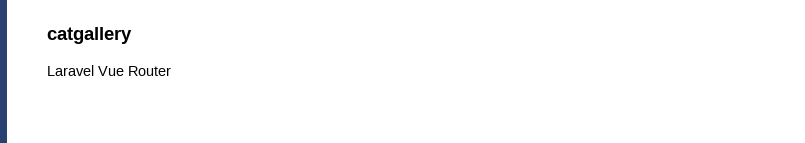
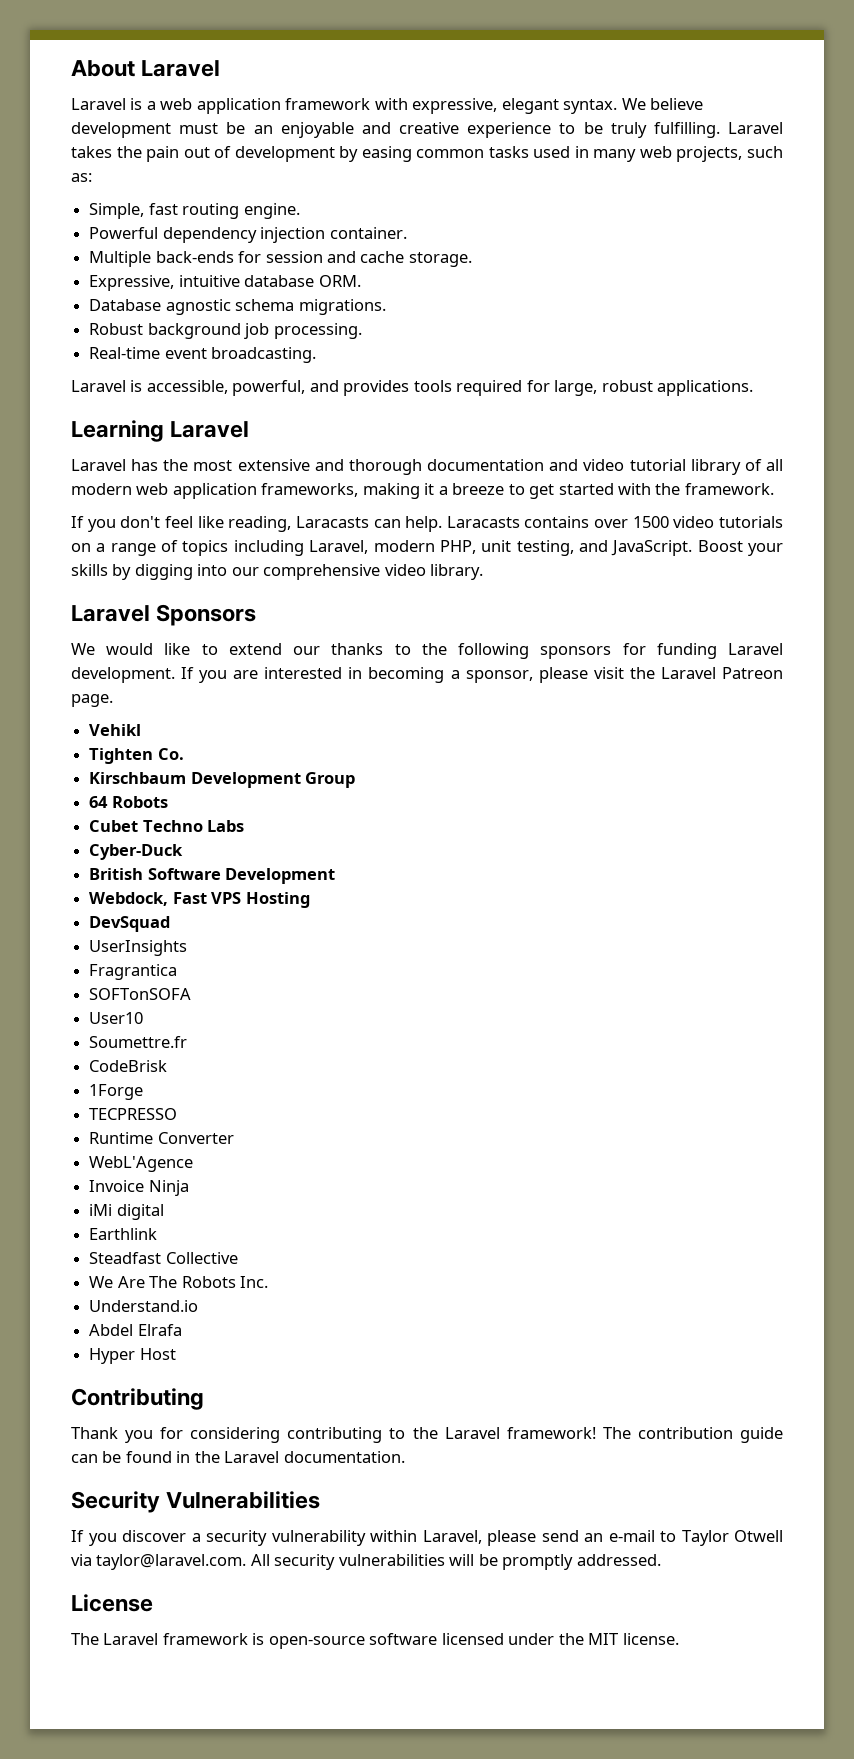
- catgallery
- Laravel Vue Router
+ About Laravel
+ Laravel is a web application framework with expressive, elegant syntax. We believe development must be an enjoyable and creative experience to be truly fulfilling. Laravel takes the pain out of development by easing common tasks used in many web projects, such as:
+ Simple, fast routing engine.
+ Powerful dependency injection container.
+ Multiple back-ends for session and cache storage.
+ Expressive, intuitive database ORM.
+ Database agnostic schema migrations.
+ Robust background job processing.
+ Real-time event broadcasting.
+ Laravel is accessible, powerful, and provides tools required for large, robust applications.
+ Learning Laravel
+ Laravel has the most extensive and thorough documentation and video tutorial library of all modern web application frameworks, making it a breeze to get started with the framework.
+ If you don't feel like reading, Laracasts can help. Laracasts contains over 1500 video tutorials on a range of topics including Laravel, modern PHP, unit testing, and JavaScript. Boost your skills by digging into our comprehensive video library.
+ Laravel Sponsors
+ We would like to extend our thanks to the following sponsors for funding Laravel development. If you are interested in becoming a sponsor, please visit the Laravel Patreon page.
+ Vehikl
+ Tighten Co.
+ Kirschbaum Development Group
+ 64 Robots
+ Cubet Techno Labs
+ Cyber-Duck
+ British Software Development
+ Webdock, Fast VPS Hosting
+ DevSquad
+ UserInsights
+ Fragrantica
+ SOFTonSOFA
+ User10
+ Soumettre.fr
+ CodeBrisk
+ 1Forge
+ TECPRESSO
+ Runtime Converter
+ WebL'Agence
+ Invoice Ninja
+ iMi digital
+ Earthlink
+ Steadfast Collective
+ We Are The Robots Inc.
+ Understand.io
+ Abdel Elrafa
+ Hyper Host
+ Contributing
+ Thank you for considering contributing to the Laravel framework! The contribution guide can be found in the Laravel documentation.
+ Security Vulnerabilities
+ If you discover a security vulnerability within Laravel, please send an e-mail to Taylor Otwell via taylor@laravel.com. All security vulnerabilities will be promptly addressed.
+ License
+ The Laravel framework is open-source software licensed under the MIT license.

